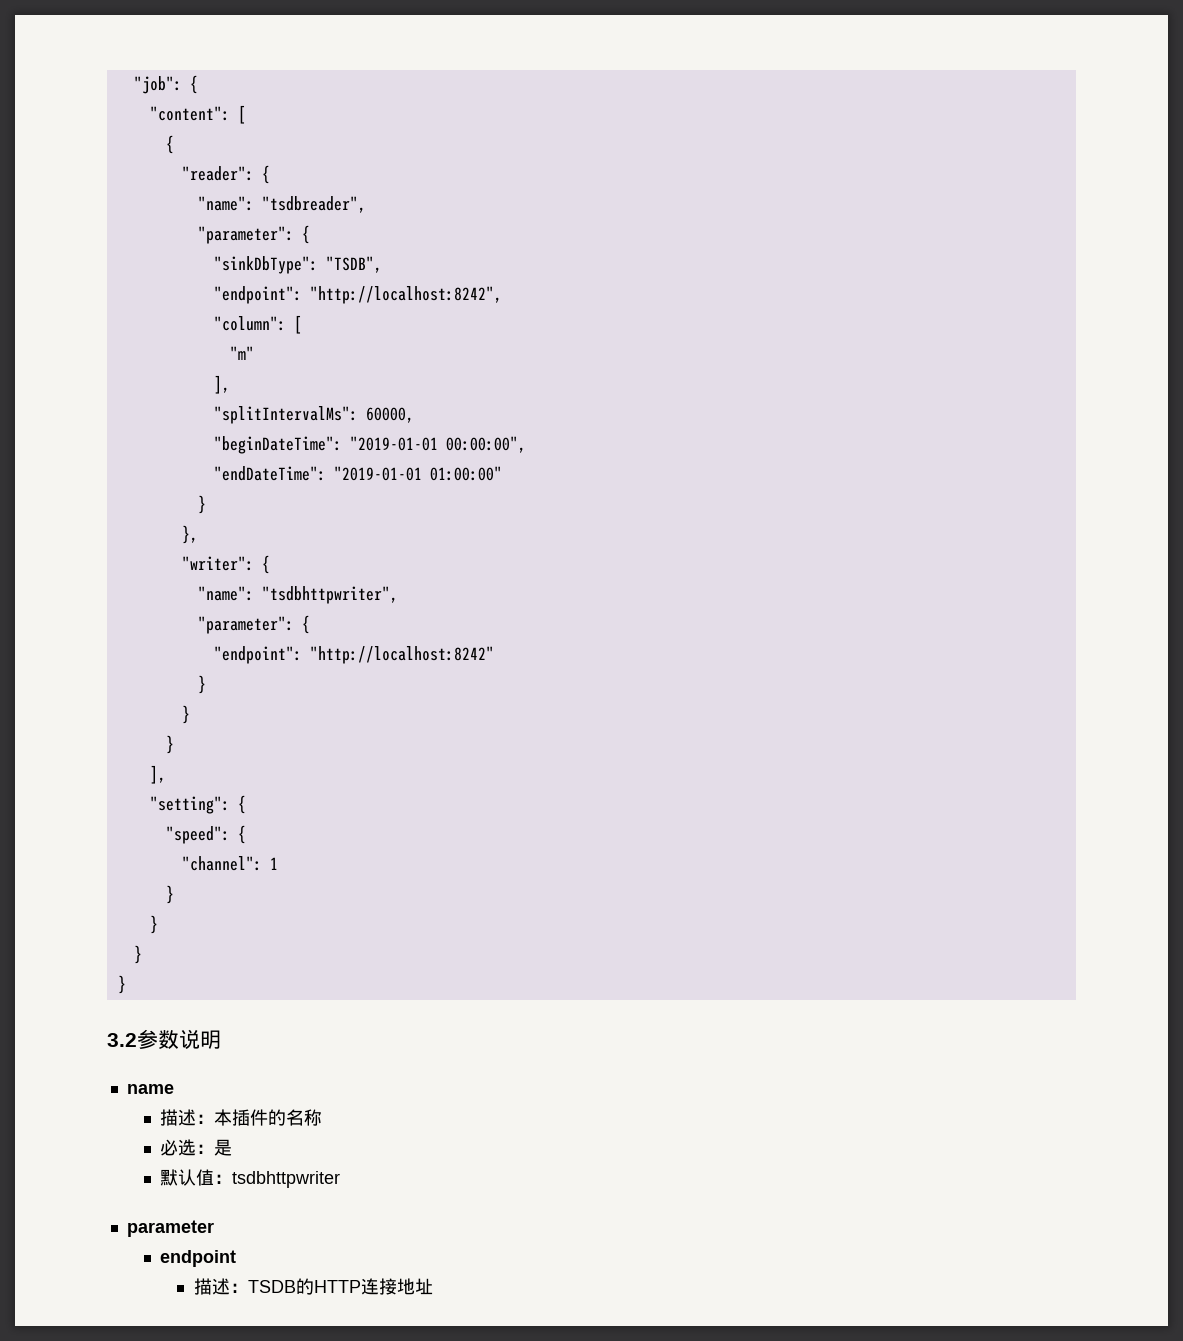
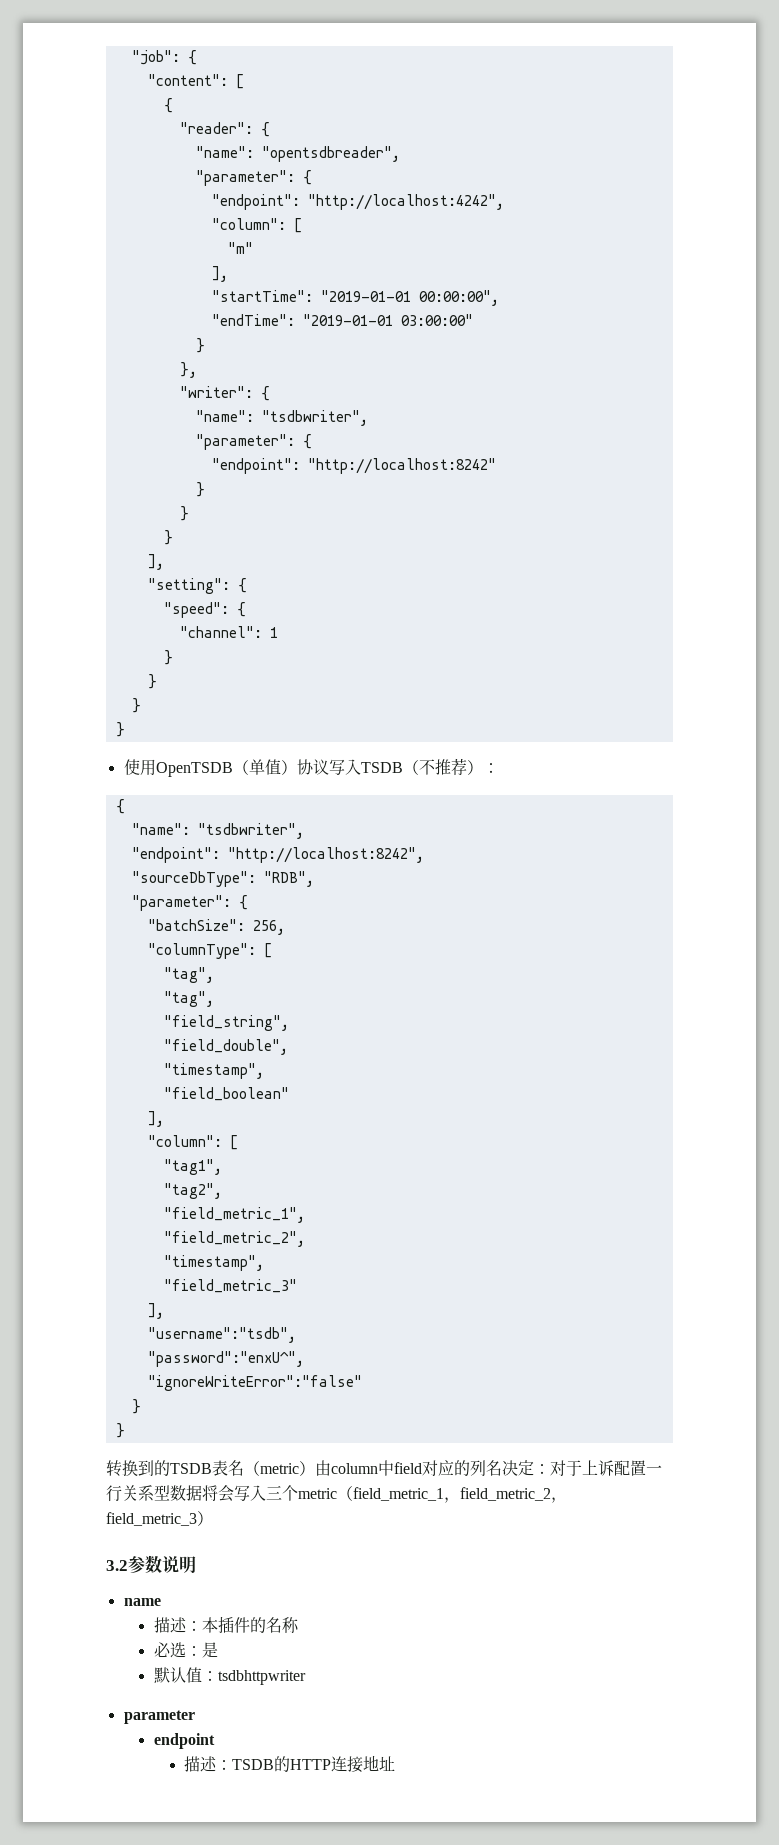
- "name": "tsdbreader",
+ "name": "opentsdbreader",
  "parameter": {
- "sinkDbType": "TSDB",
- "endpoint": "http://localhost:8242",
+ "endpoint": "http://localhost:4242",
- "splitIntervalMs": 60000,
- "beginDateTime": "2019-01-01 00:00:00",
+ "startTime": "2019-01-01 00:00:00",
- "endDateTime": "2019-01-01 01:00:00"
+ "endTime": "2019-01-01 03:00:00"
  "writer": {
- "name": "tsdbhttpwriter",
+ "name": "tsdbwriter",
+ 使用OpenTSDB（单值）协议写入TSDB（不推荐）：
+ {
+ "name": "tsdbwriter",
+ "endpoint": "http://localhost:8242",
+ "sourceDbType": "RDB",
+ "parameter": {
+ "batchSize": 256,
+ "columnType": [
+ "tag",
+ "tag",
+ "field_string",
+ "field_double",
+ "timestamp",
+ "field_boolean"
+ ],
+ "column": [
+ "tag1",
+ "tag2",
+ "field_metric_1",
+ "field_metric_2",
+ "timestamp",
+ "field_metric_3"
+ ],
+ "username":"tsdb",
+ "password":"enxU^",
+ "ignoreWriteError":"false"
+ }
+ }
+ 转换到的TSDB表名（metric）由column中field对应的列名决定：对于上诉配置一行关系型数据将会写入三个metric（field_metric_1，field_metric_2，field_metric_3）

